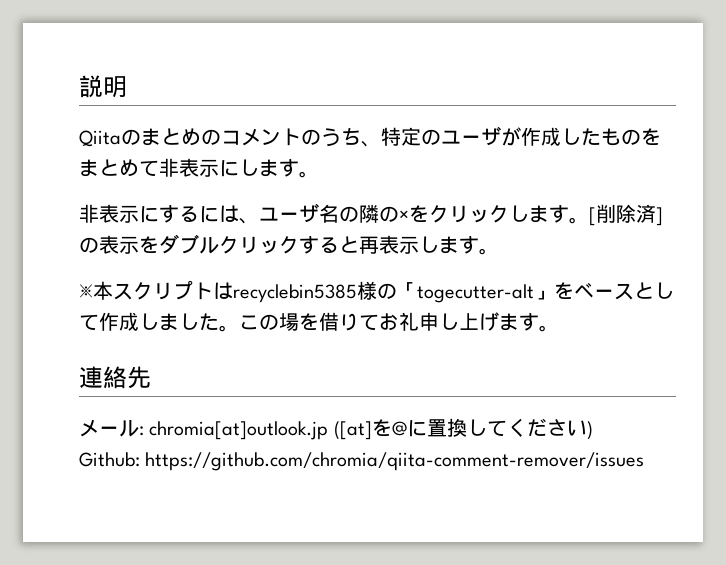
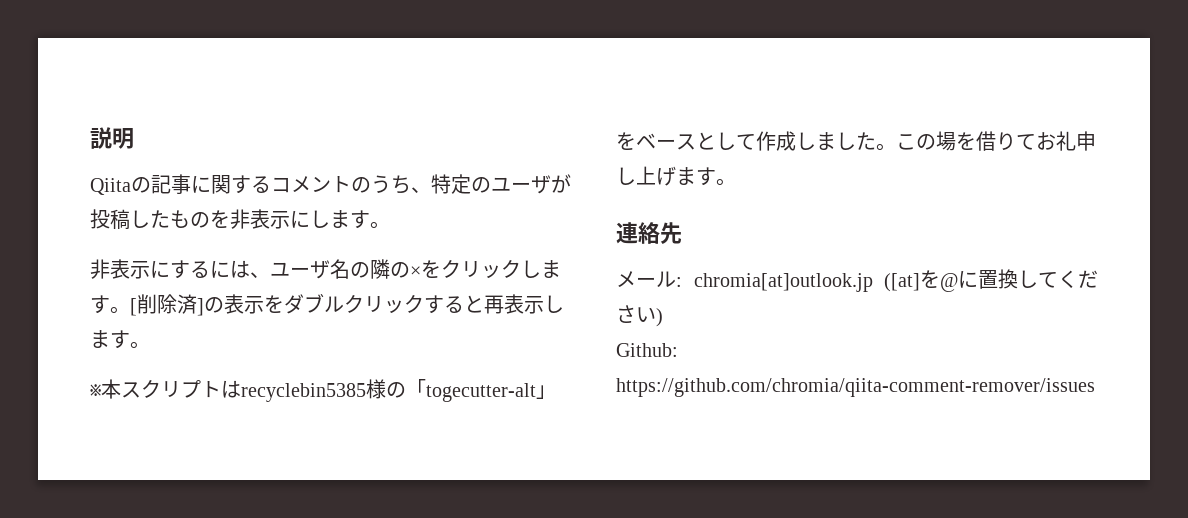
- Qiitaのまとめのコメントのうち、特定のユーザが作成したものをまとめて非表示にします。
+ Qiitaの記事に関するコメントのうち、特定のユーザが投稿したものを非表示にします。

